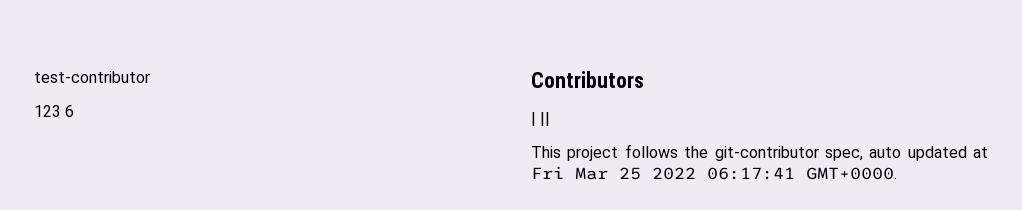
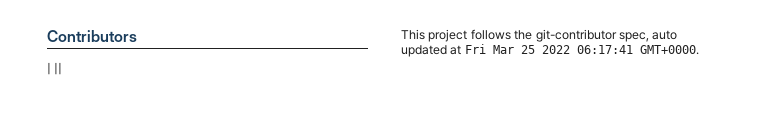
- test-contributor
- 123 6

